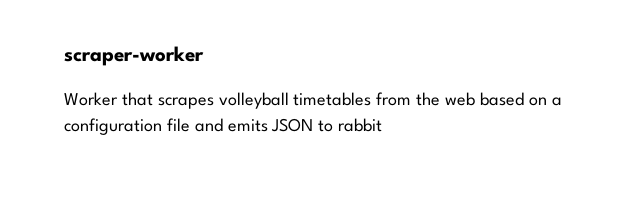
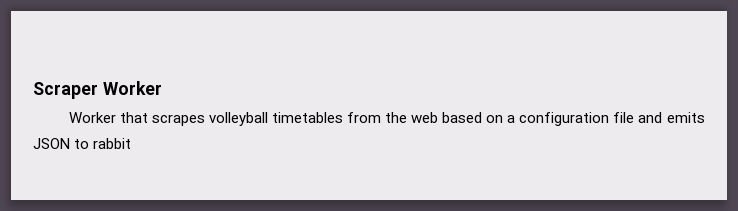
- scraper-worker
+ Scraper Worker

